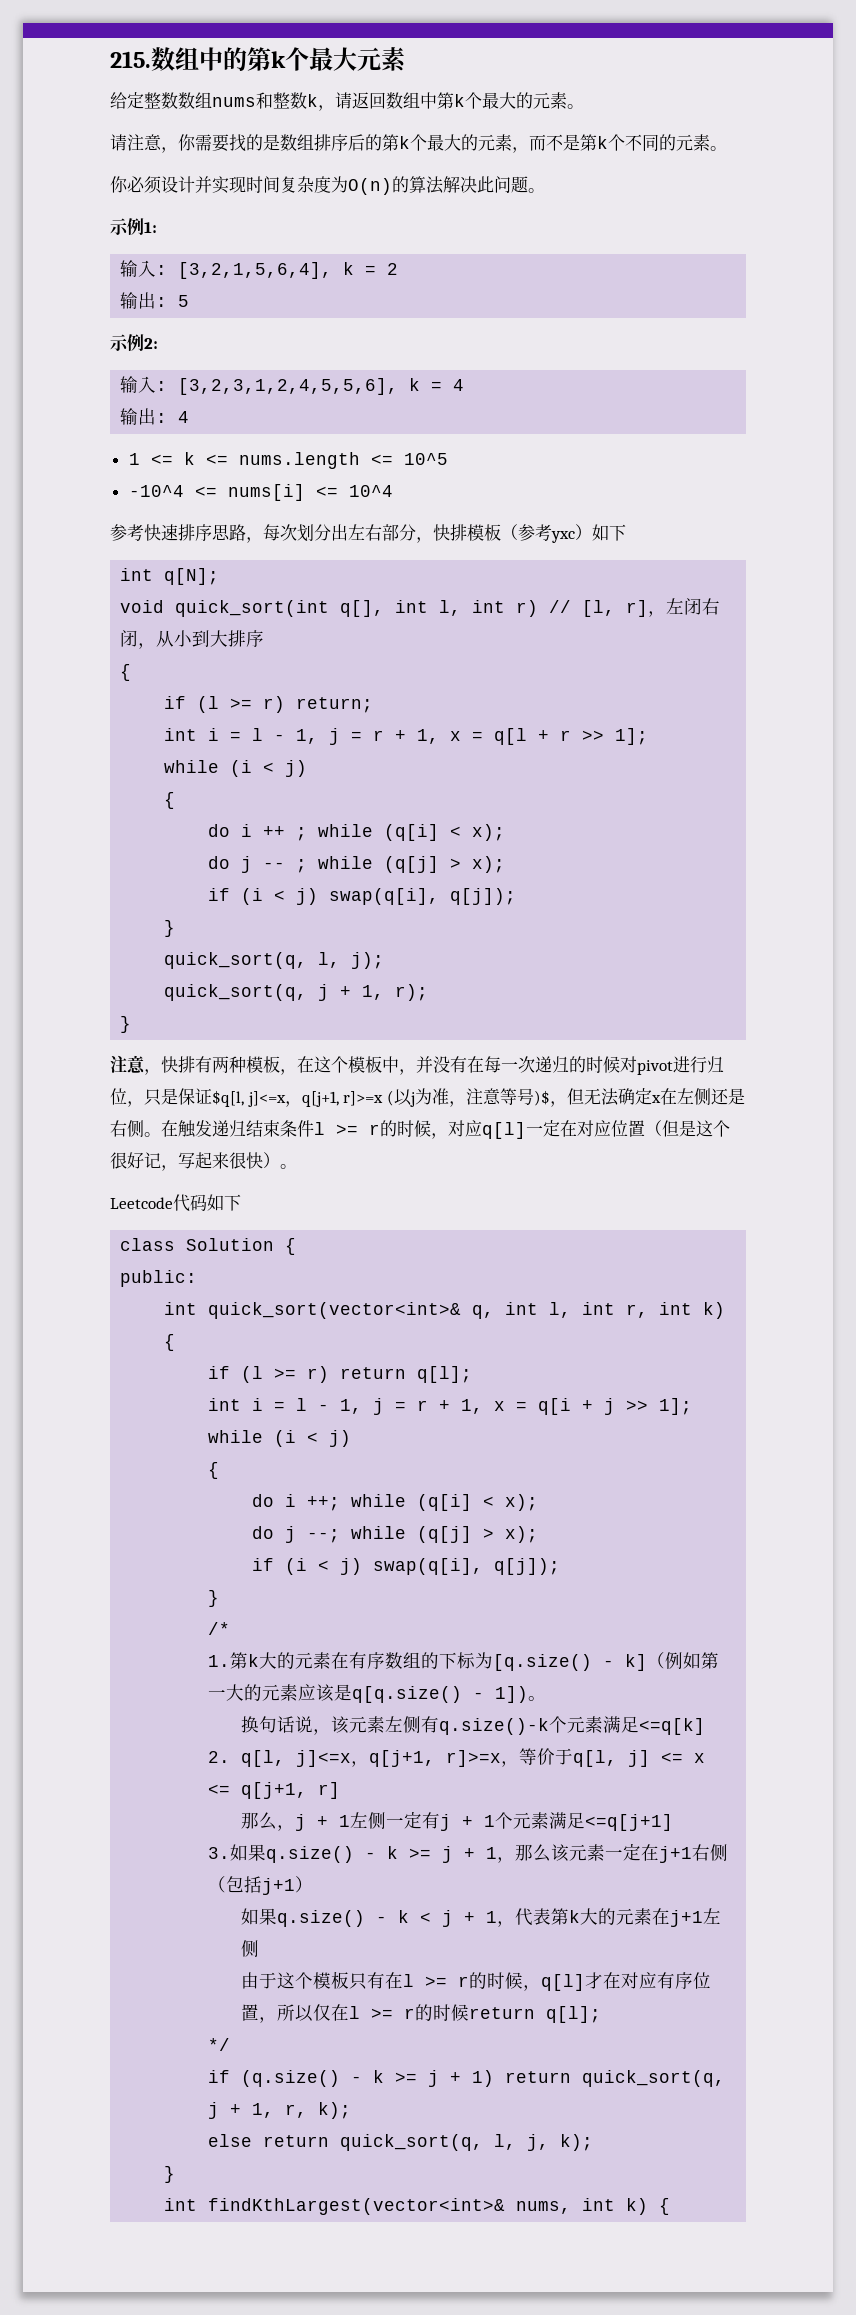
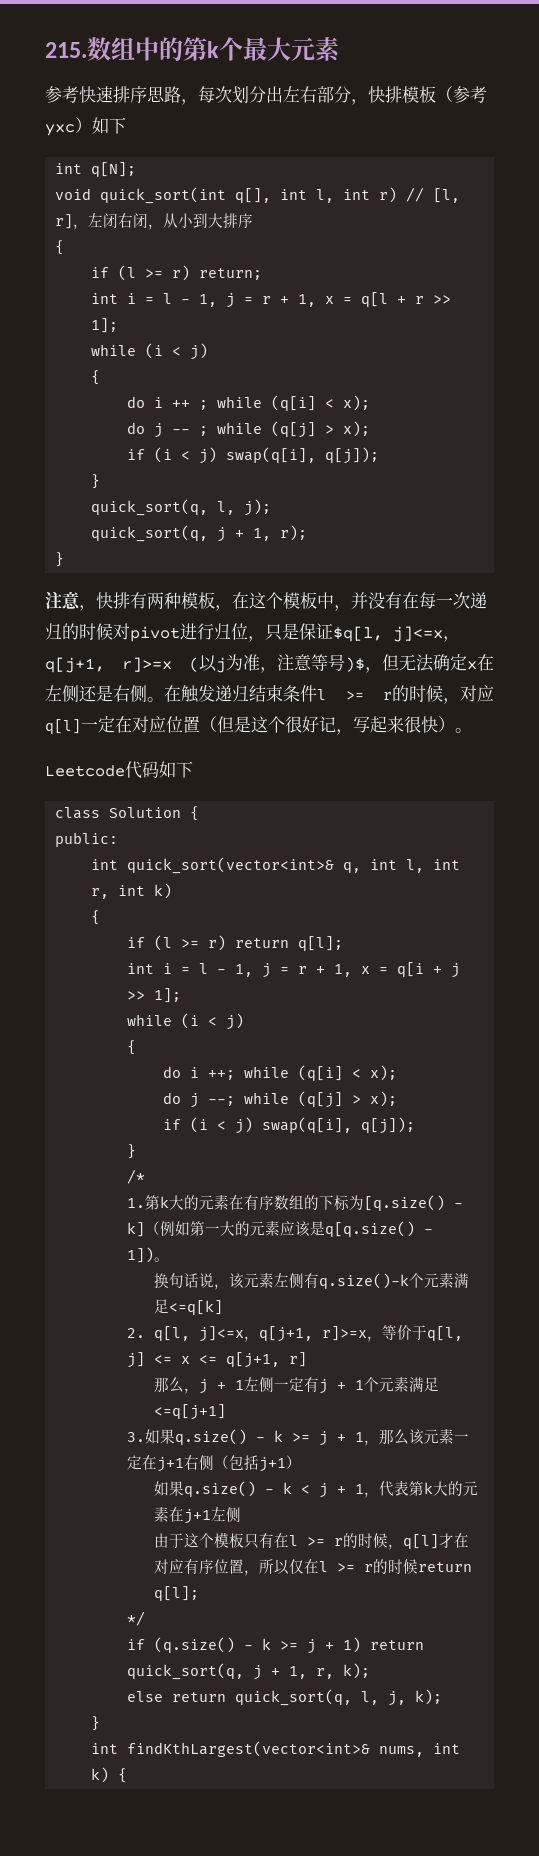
- 给定整数数组nums和整数k，请返回数组中第k个最大的元素。
- 请注意，你需要找的是数组排序后的第k个最大的元素，而不是第k个不同的元素。
- 你必须设计并实现时间复杂度为O(n)的算法解决此问题。
- 示例1:
- 输入: [3,2,1,5,6,4], k = 2
- 输出: 5
- 示例2:
- 输入: [3,2,3,1,2,4,5,5,6], k = 4
- 输出: 4
- 1 <= k <= nums.length <= 10^5
- -10^4 <= nums[i] <= 10^4

